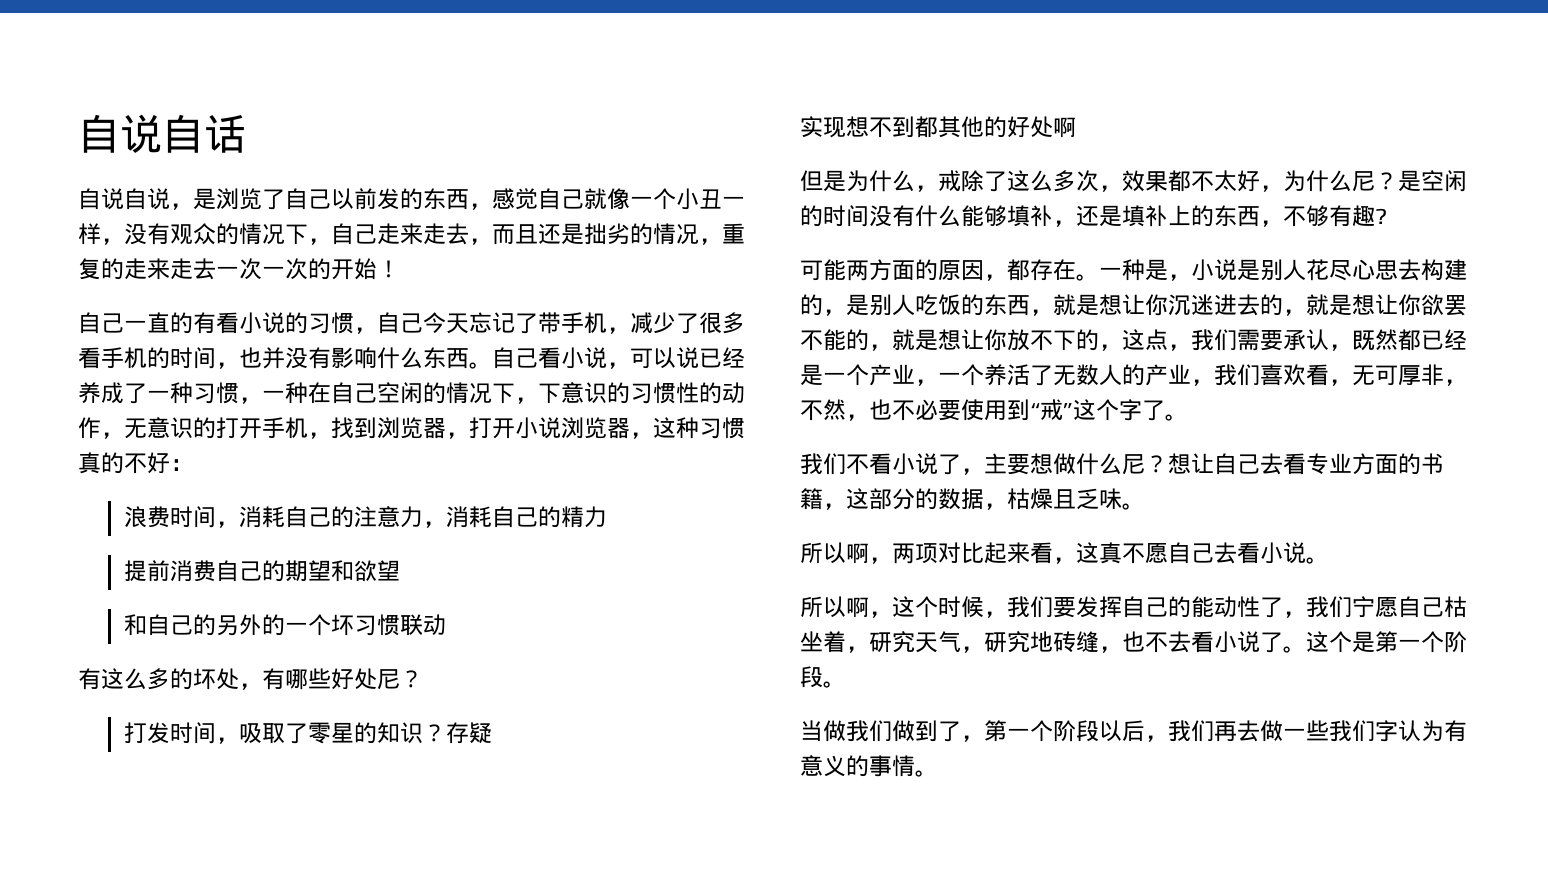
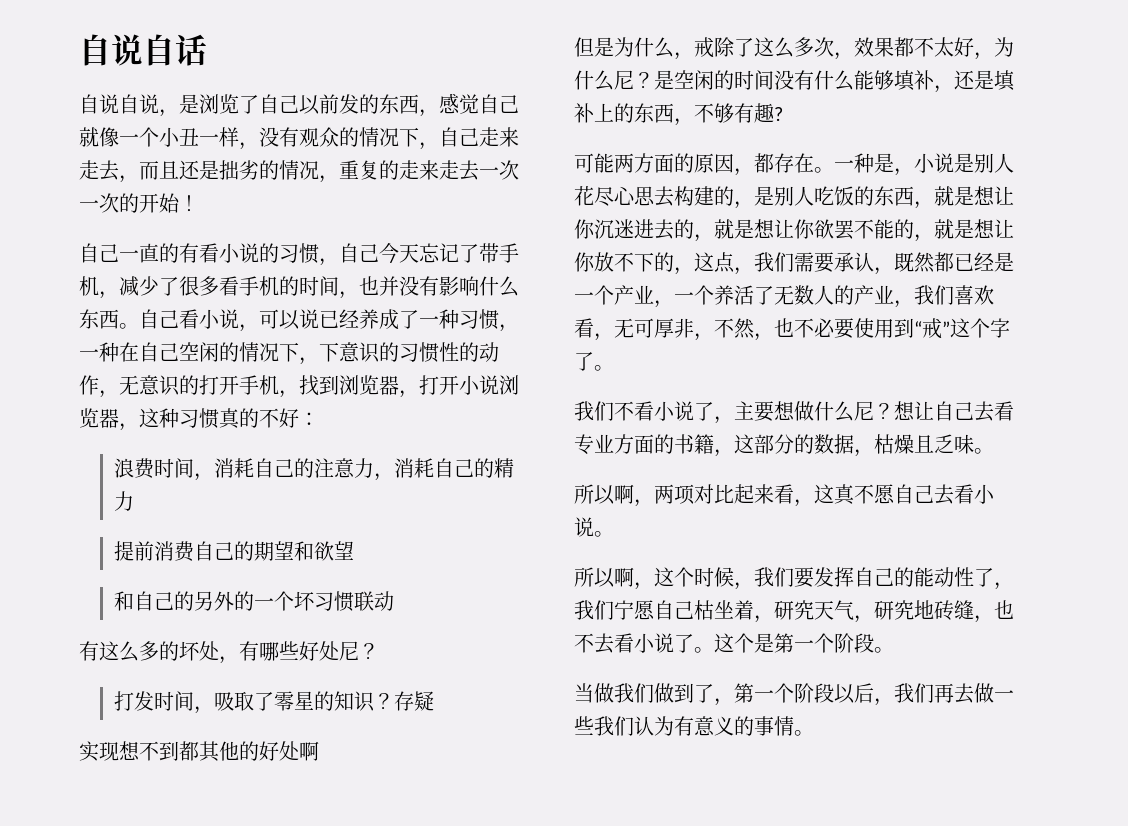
- 当做我们做到了，第一个阶段以后，我们再去做一些我们字认为有意义的事情。
+ 当做我们做到了，第一个阶段以后，我们再去做一些我们认为有意义的事情。

